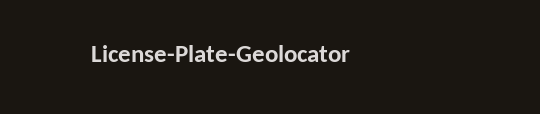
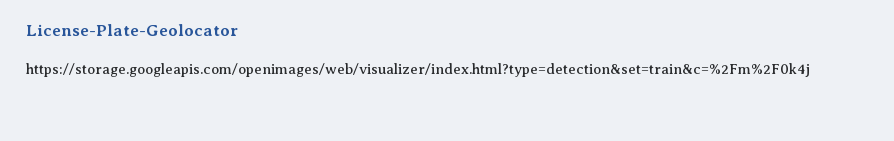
+ https://storage.googleapis.com/openimages/web/visualizer/index.html?type=detection&set=train&c=%2Fm%2F0k4j

